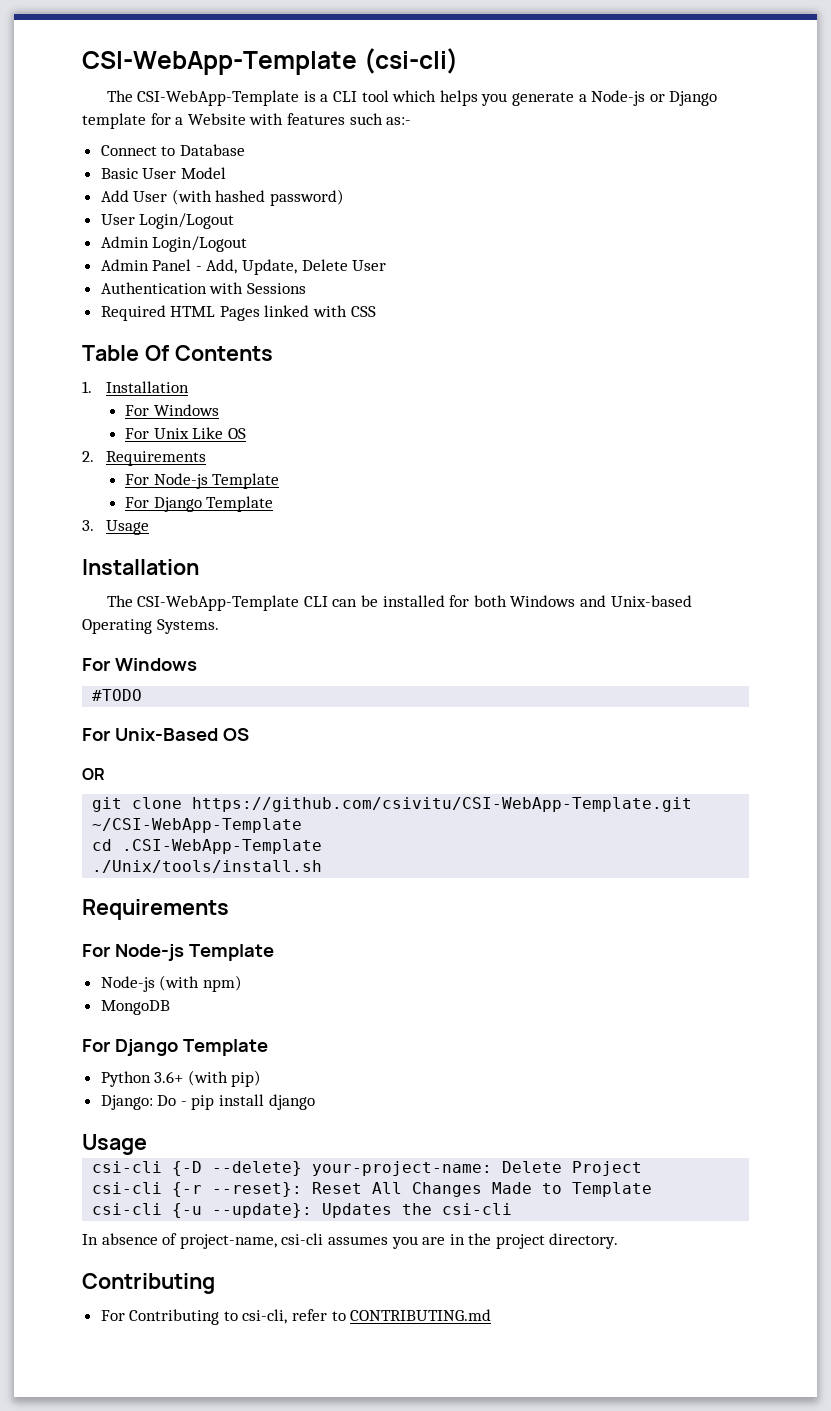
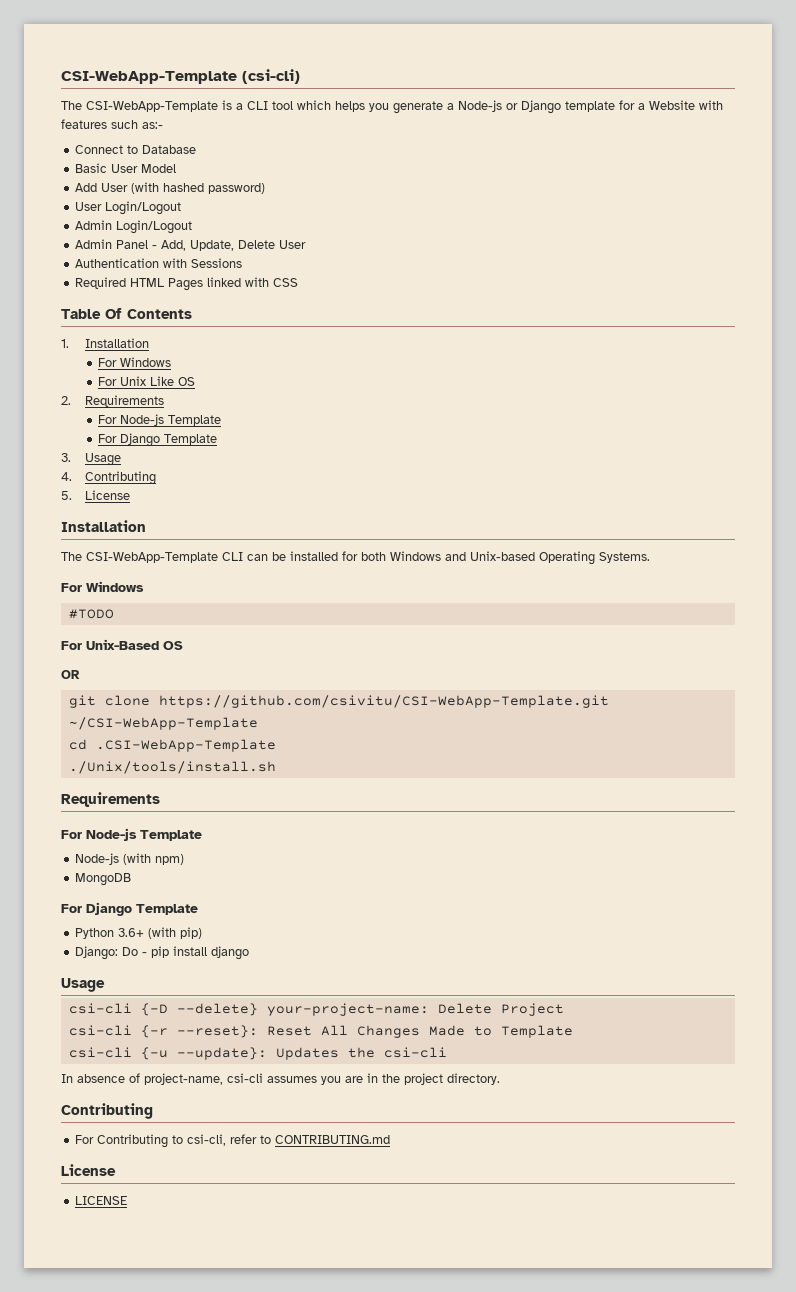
+ 4. Contributing
+ 5. License
  For Contributing to csi-cli, refer to CONTRIBUTING.md
+ License
+ LICENSE

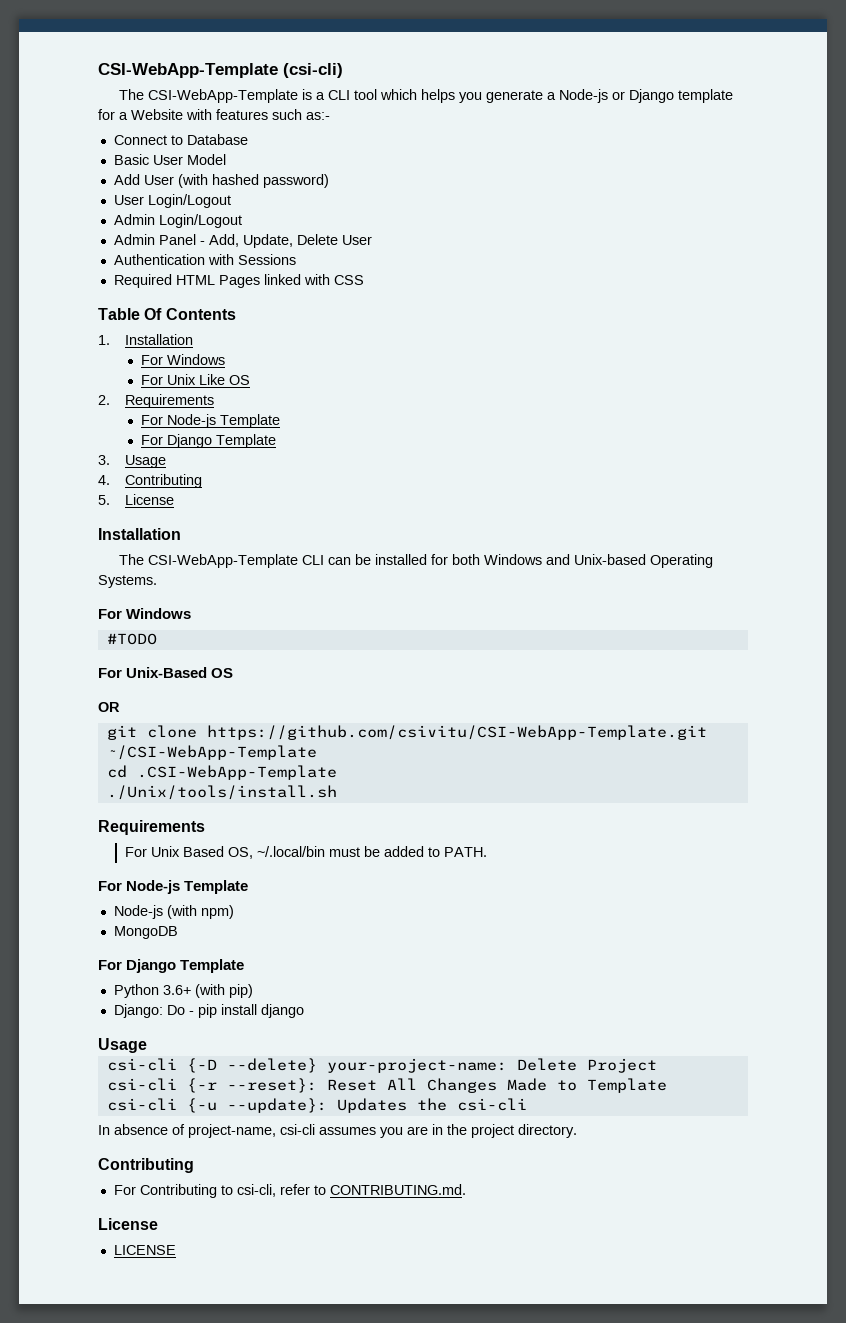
+ For Unix Based OS, ~/.local/bin must be added to PATH.
- For Contributing to csi-cli, refer to CONTRIBUTING.md
+ For Contributing to csi-cli, refer to CONTRIBUTING.md.

